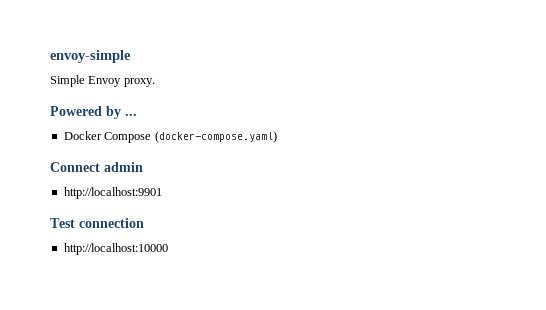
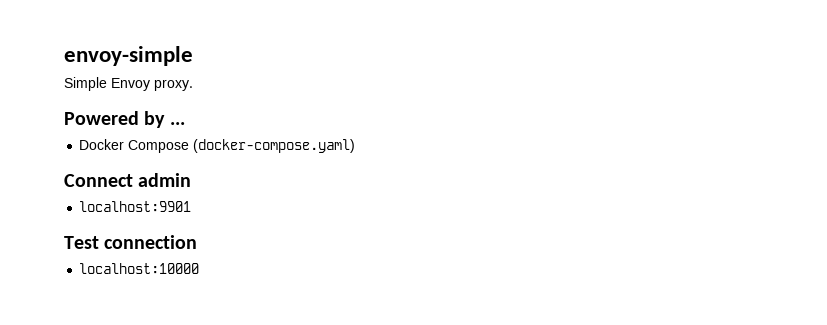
- http://localhost:9901
+ localhost:9901
- http://localhost:10000
+ localhost:10000

